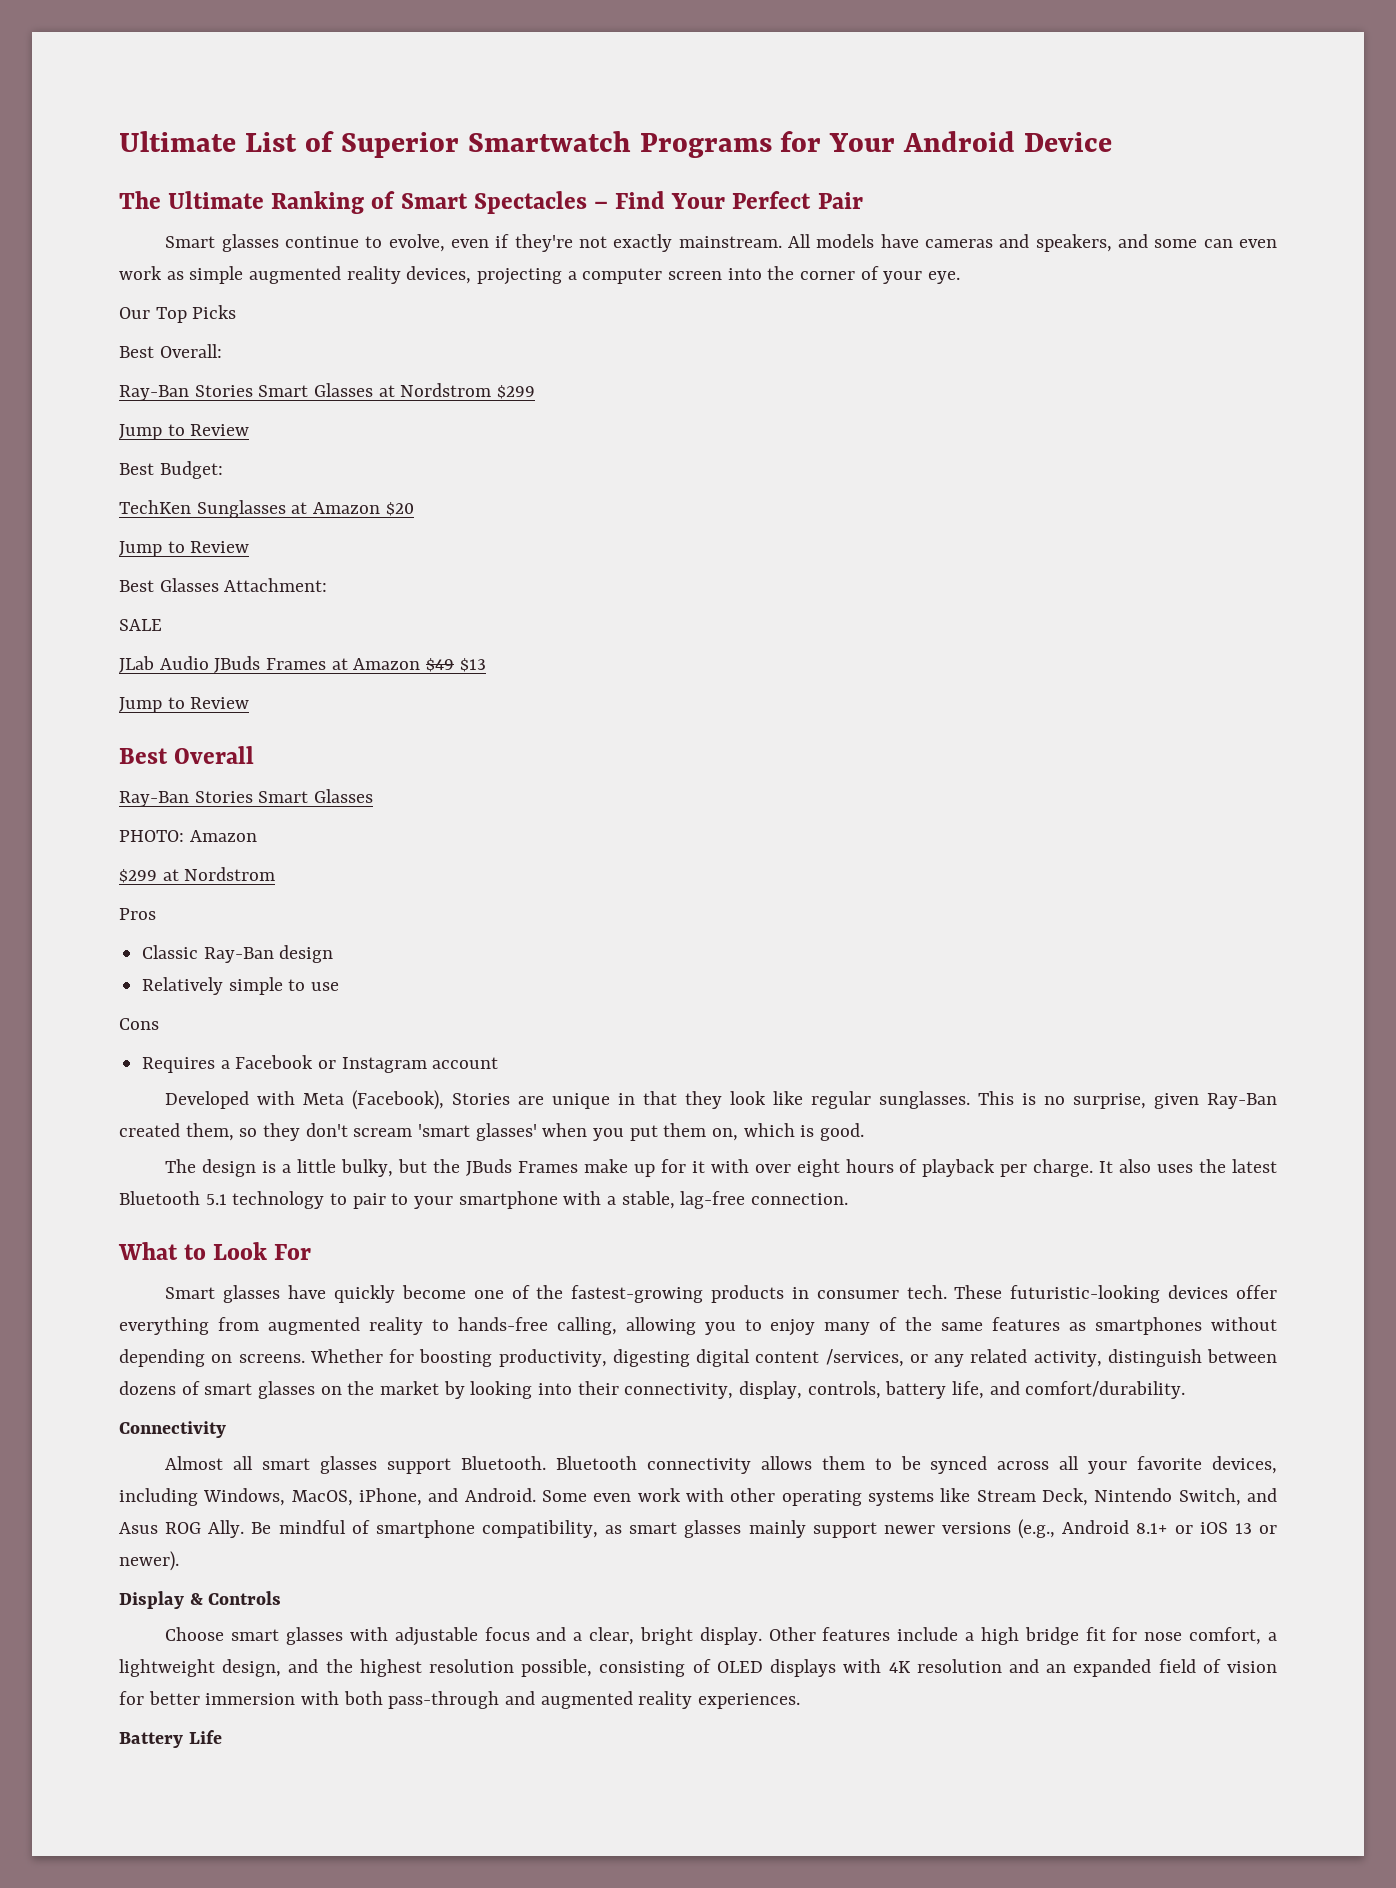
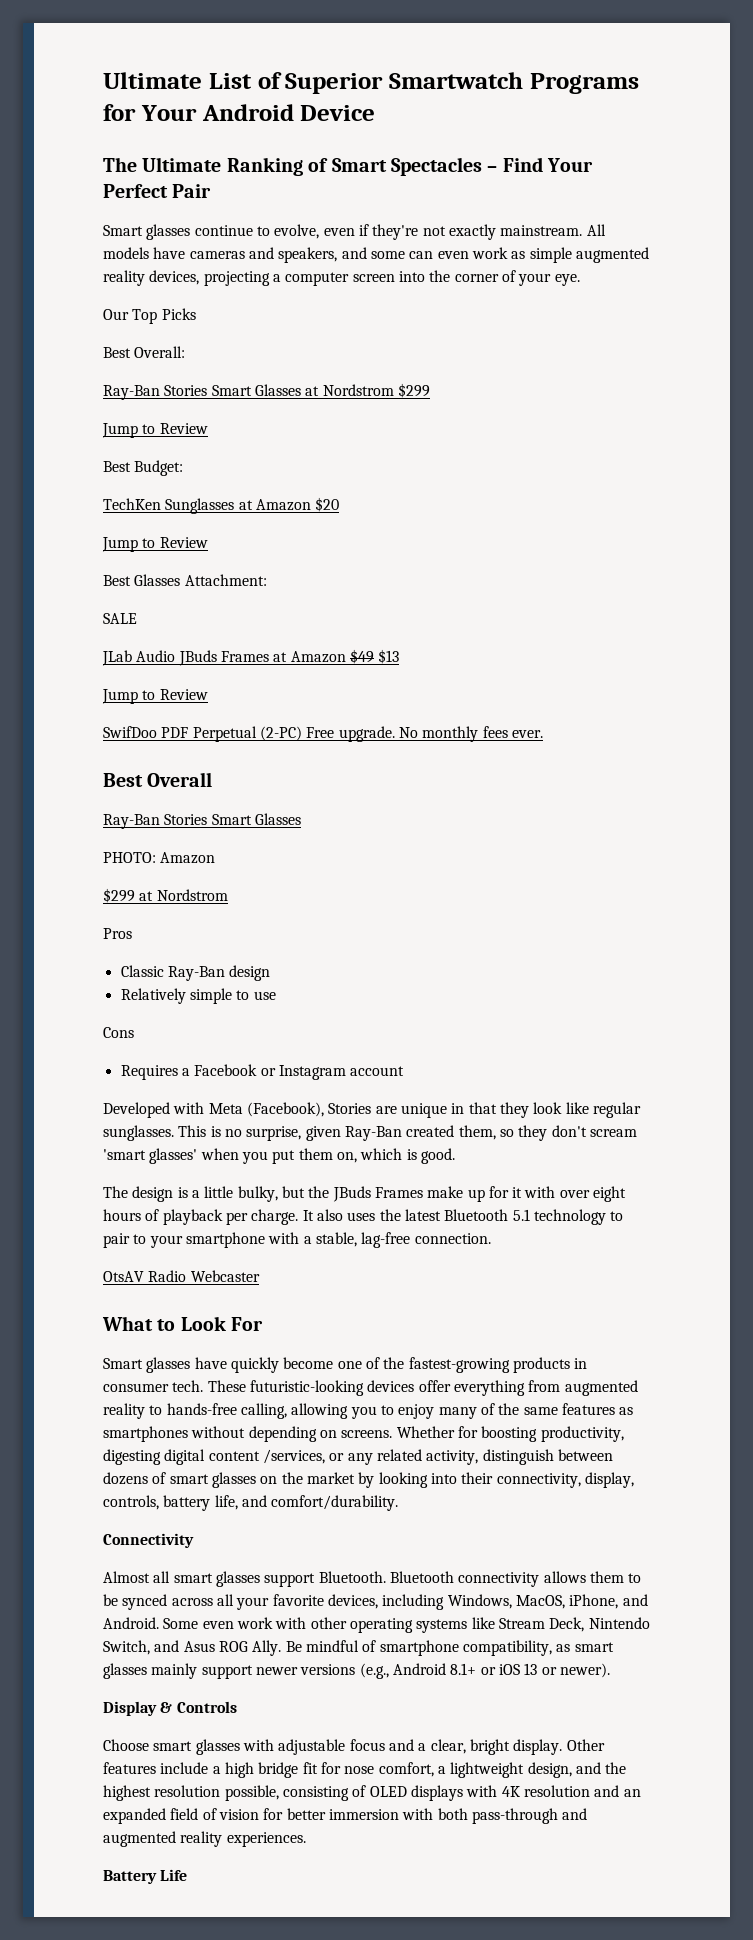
+ SwifDoo PDF Perpetual (2-PC) Free upgrade. No monthly fees ever.
+ OtsAV Radio Webcaster

